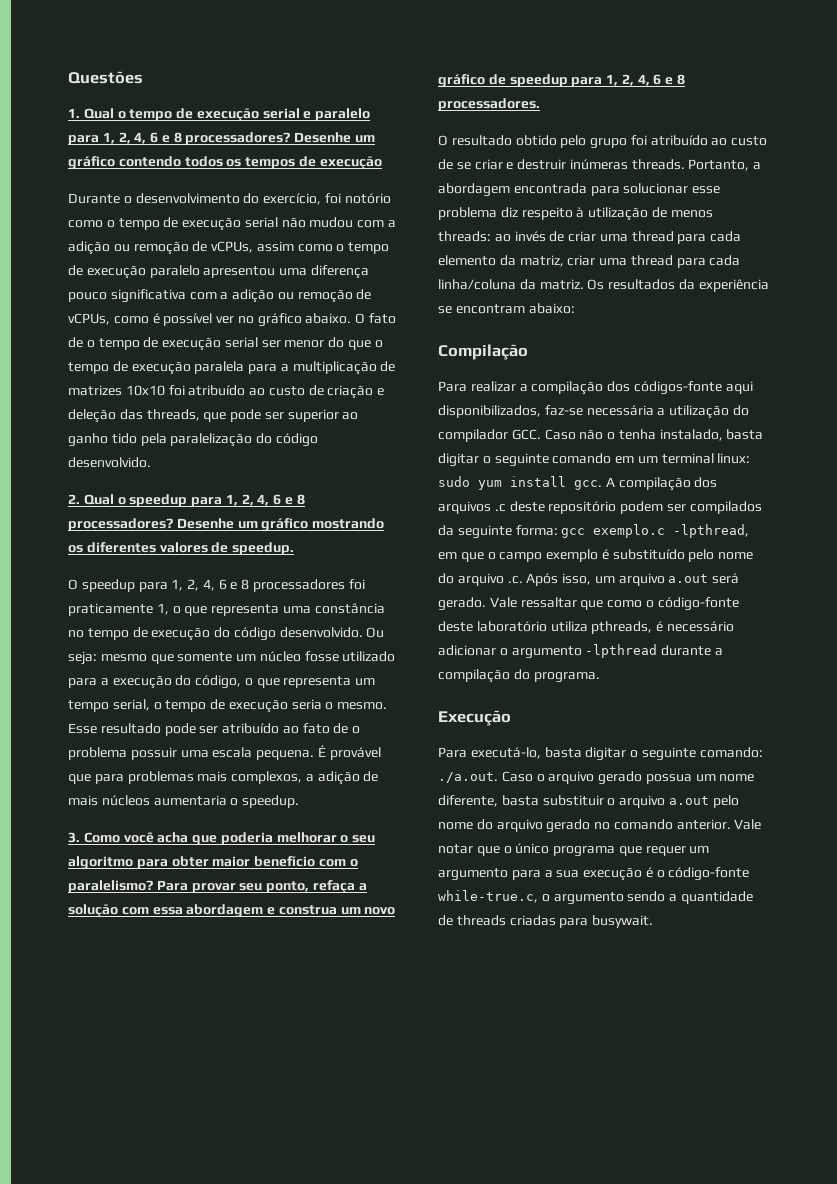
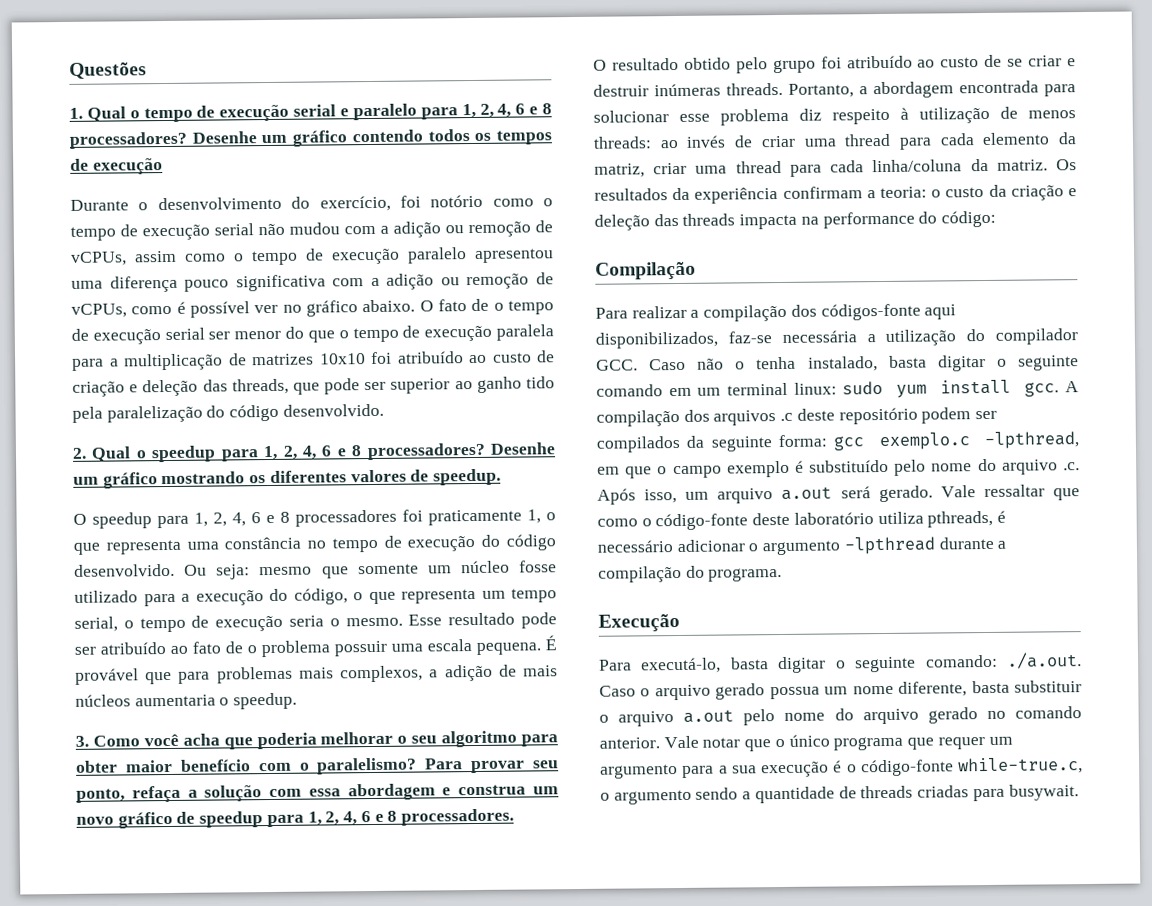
- Os resultados da experiência se encontram abaixo:
+ Os resultados da experiência confirmam a teoria: o custo da criação e deleção das threads impacta na performance do código:

